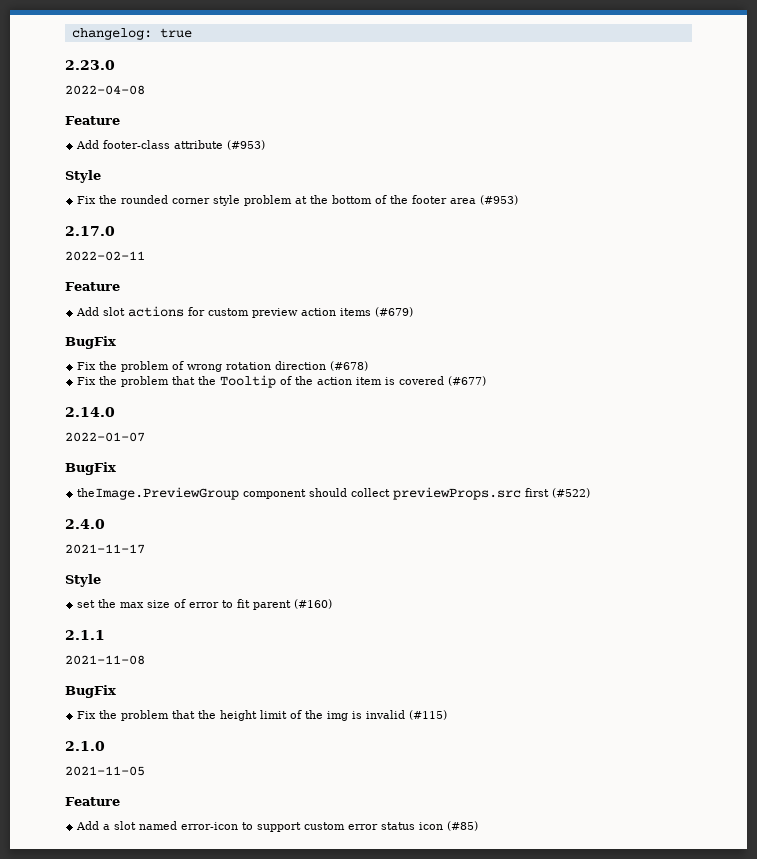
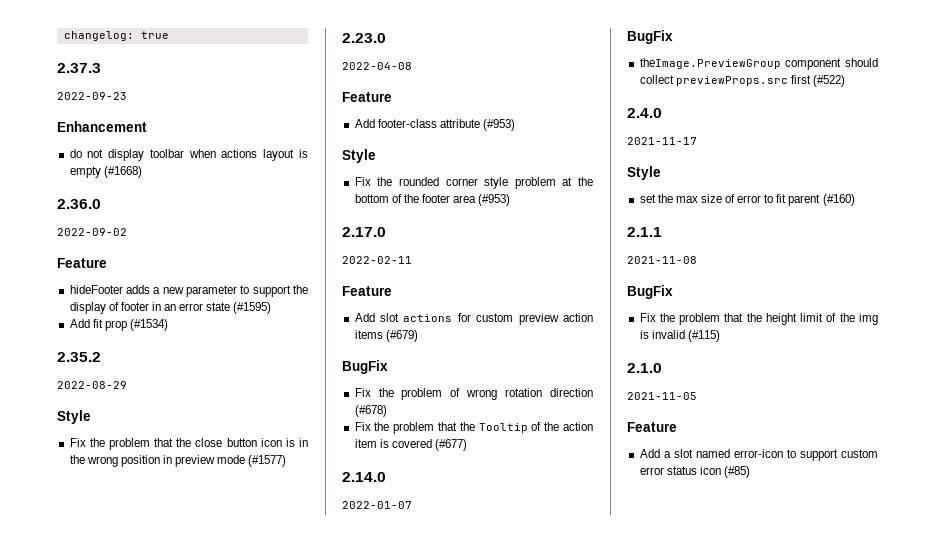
+ 2.37.3
+ 2022-09-23
+ Enhancement
+ do not display toolbar when actions layout is empty (#1668)
+ 2.36.0
+ 2022-09-02
+ Feature
+ hideFooter adds a new parameter to support the display of footer in an error state (#1595)
+ Add fit prop (#1534)
+ 2.35.2
+ 2022-08-29
+ Style
+ Fix the problem that the close button icon is in the wrong position in preview mode (#1577)

